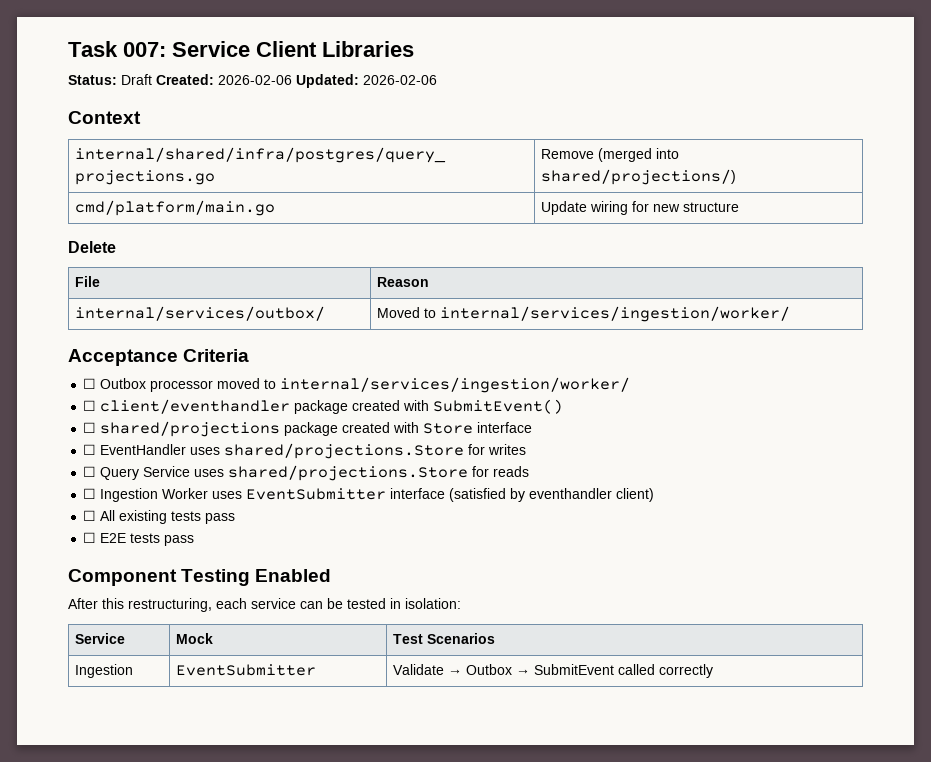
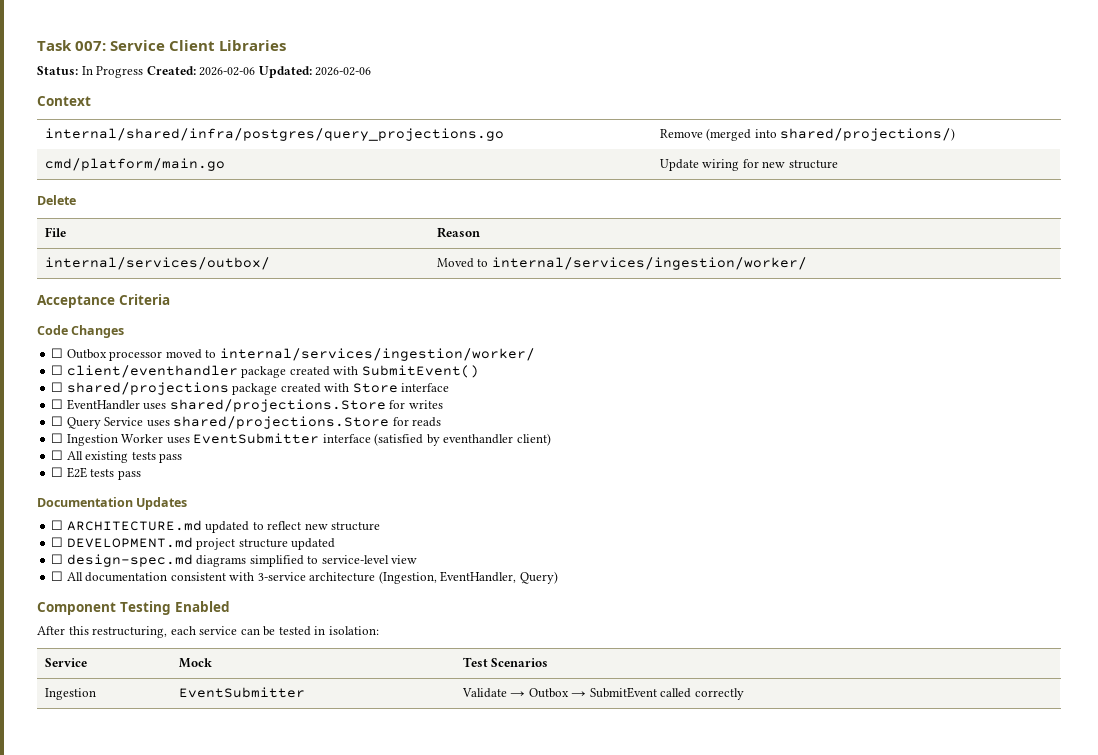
- Status: Draft Created: 2026-02-06 Updated: 2026-02-06
+ Status: In Progress Created: 2026-02-06 Updated: 2026-02-06
+ Code Changes
+ Documentation Updates
+ ☐ ARCHITECTURE.md updated to reflect new structure
+ ☐ DEVELOPMENT.md project structure updated
+ ☐ design-spec.md diagrams simplified to service-level view
+ ☐ All documentation consistent with 3-service architecture (Ingestion, EventHandler, Query)

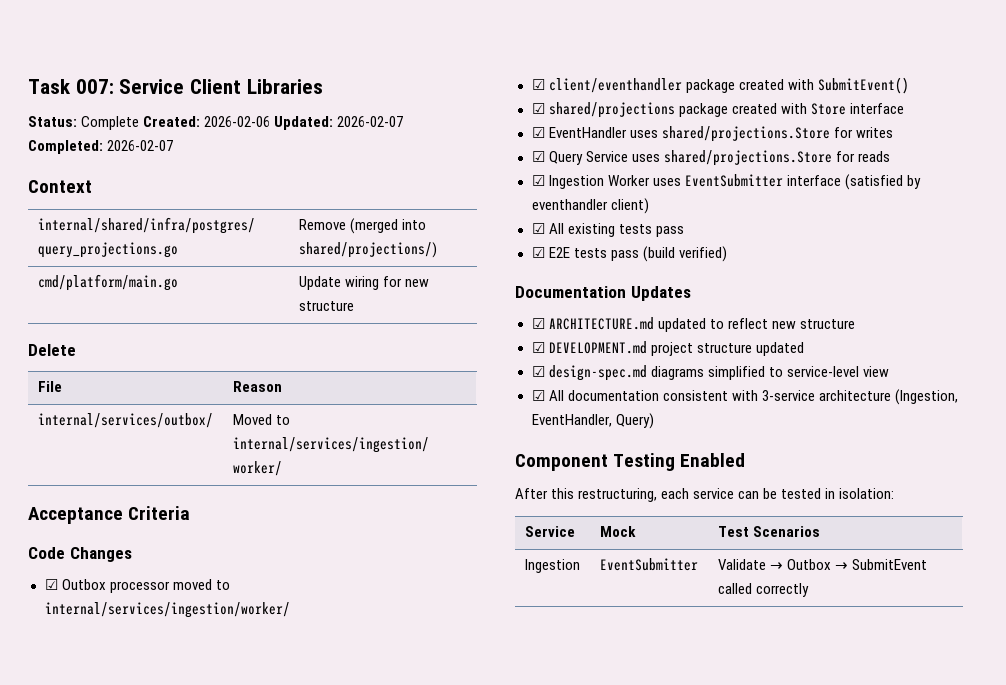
- Status: In Progress Created: 2026-02-06 Updated: 2026-02-06
+ Status: Complete Created: 2026-02-06 Updated: 2026-02-07 Completed: 2026-02-07
- ☐ Outbox processor moved to internal/services/ingestion/worker/
+ ☑ Outbox processor moved to internal/services/ingestion/worker/
- ☐ client/eventhandler package created with SubmitEvent()
+ ☑ client/eventhandler package created with SubmitEvent()
- ☐ shared/projections package created with Store interface
+ ☑ shared/projections package created with Store interface
- ☐ EventHandler uses shared/projections.Store for writes
+ ☑ EventHandler uses shared/projections.Store for writes
- ☐ Query Service uses shared/projections.Store for reads
+ ☑ Query Service uses shared/projections.Store for reads
- ☐ Ingestion Worker uses EventSubmitter interface (satisfied by eventhandler client)
+ ☑ Ingestion Worker uses EventSubmitter interface (satisfied by eventhandler client)
- ☐ All existing tests pass
+ ☑ All existing tests pass
- ☐ E2E tests pass
+ ☑ E2E tests pass (build verified)
- ☐ ARCHITECTURE.md updated to reflect new structure
+ ☑ ARCHITECTURE.md updated to reflect new structure
- ☐ DEVELOPMENT.md project structure updated
+ ☑ DEVELOPMENT.md project structure updated
- ☐ design-spec.md diagrams simplified to service-level view
+ ☑ design-spec.md diagrams simplified to service-level view
- ☐ All documentation consistent with 3-service architecture (Ingestion, EventHandler, Query)
+ ☑ All documentation consistent with 3-service architecture (Ingestion, EventHandler, Query)

